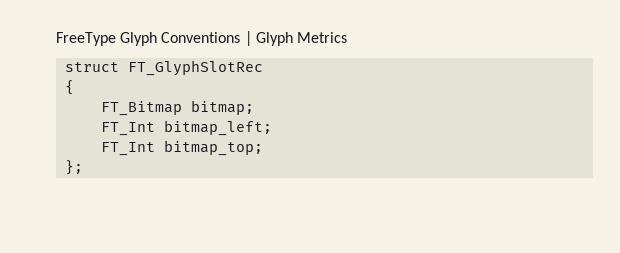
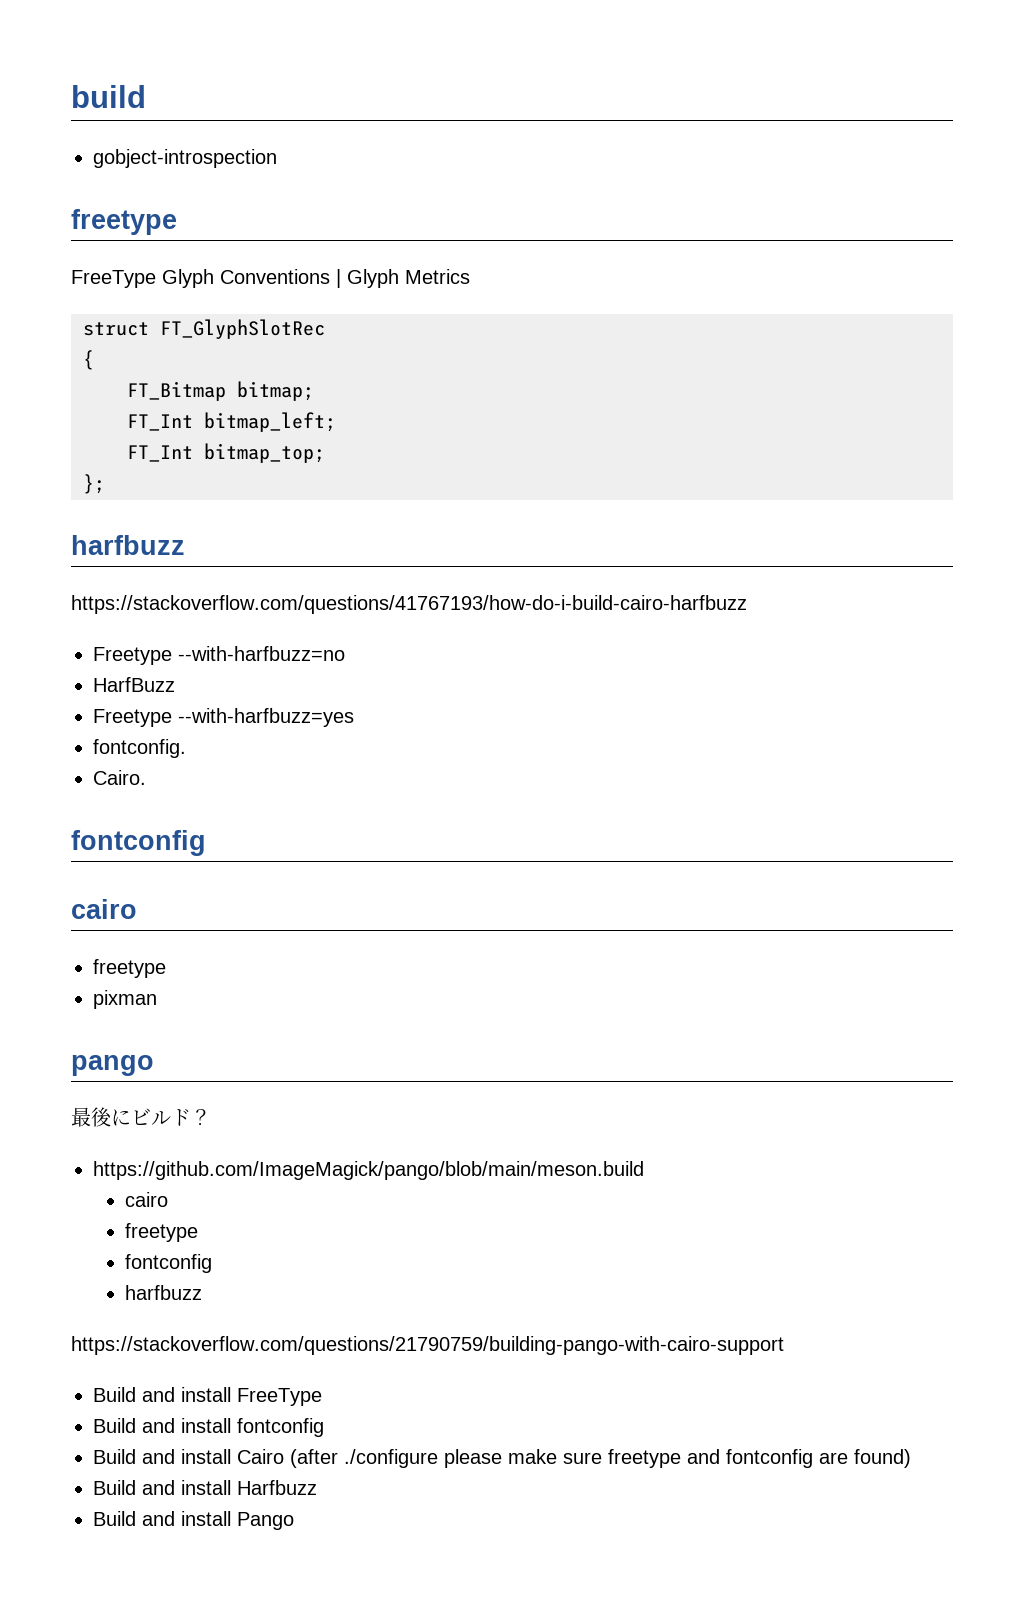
+ build
+ gobject-introspection
+ freetype
  };
+ harfbuzz
+ https://stackoverflow.com/questions/41767193/how-do-i-build-cairo-harfbuzz
+ Freetype --with-harfbuzz=no
+ HarfBuzz
+ Freetype --with-harfbuzz=yes
+ fontconfig.
+ Cairo.
+ fontconfig
+ cairo
+ freetype
+ pixman
+ pango
+ 最後にビルド？
+ https://github.com/ImageMagick/pango/blob/main/meson.build
+ cairo
+ freetype
+ fontconfig
+ harfbuzz
+ https://stackoverflow.com/questions/21790759/building-pango-with-cairo-support
+ Build and install FreeType
+ Build and install fontconfig
+ Build and install Cairo (after ./configure please make sure freetype and fontconfig are found)
+ Build and install Harfbuzz
+ Build and install Pango

